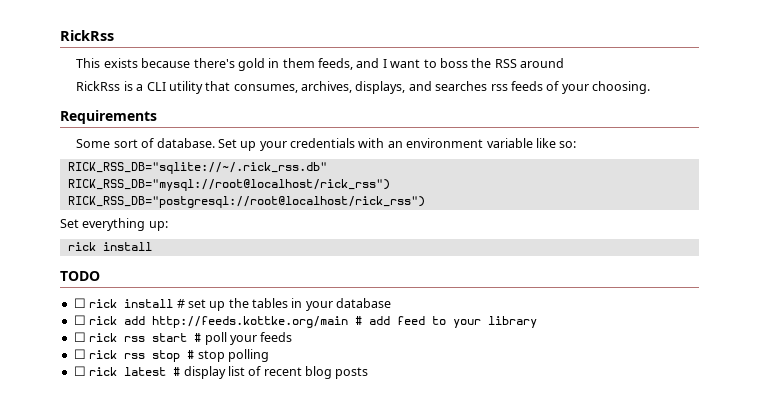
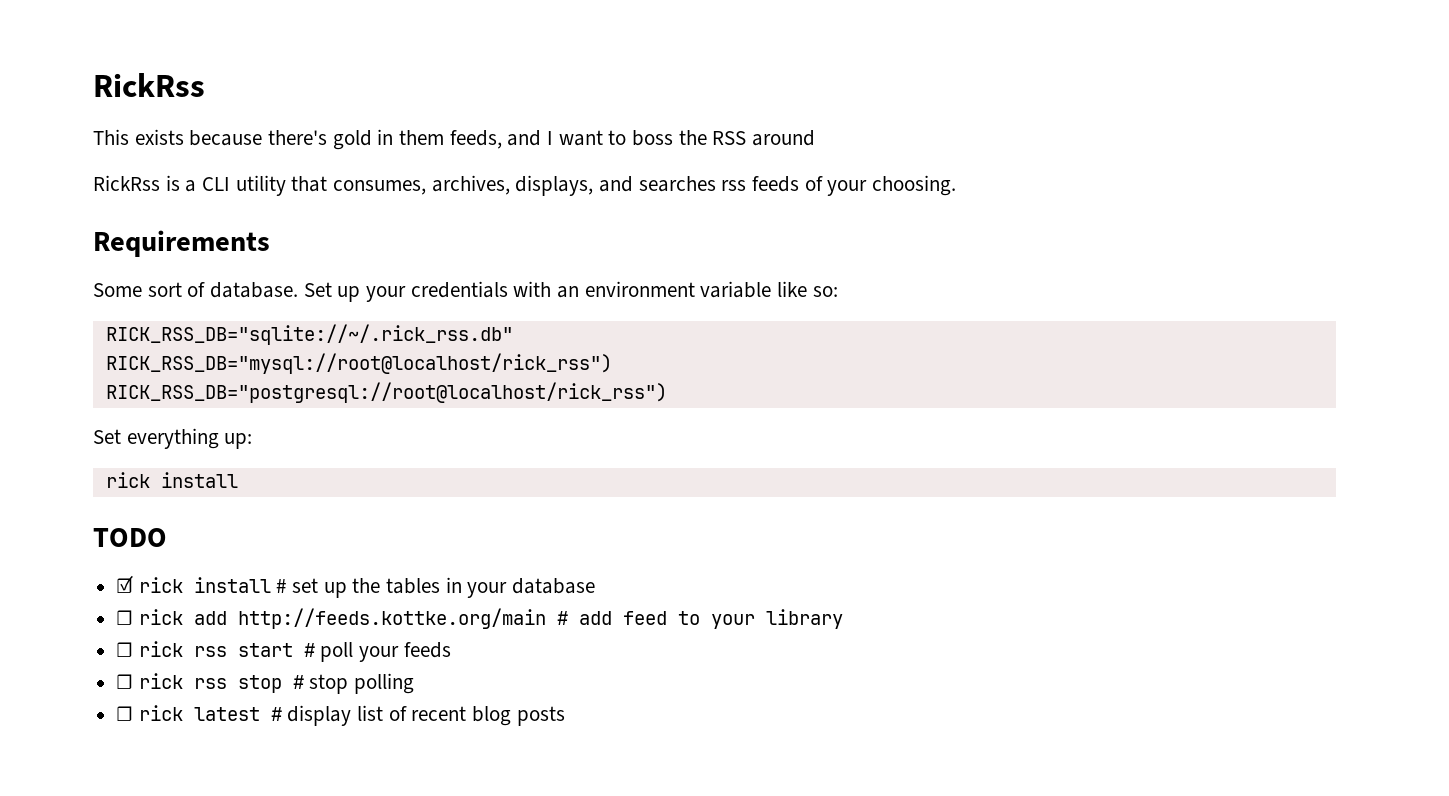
- ☐ rick install # set up the tables in your database
+ ☑ rick install # set up the tables in your database

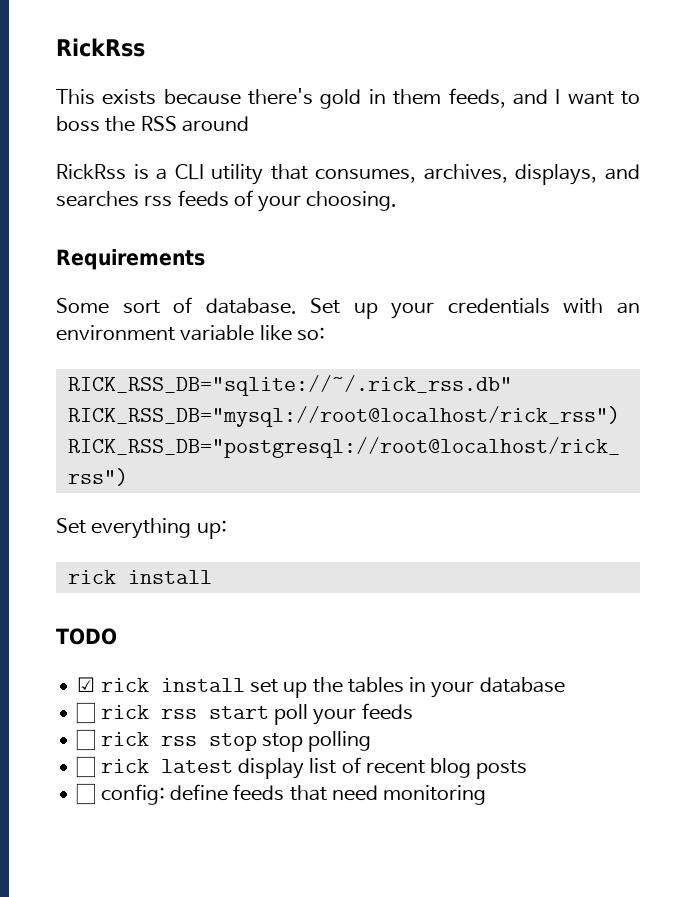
- ☑ rick install # set up the tables in your database
+ ☑ rick install set up the tables in your database
- ☐ rick add http://feeds.kottke.org/main # add feed to your library
- ☐ rick rss start # poll your feeds
+ ☐ rick rss start poll your feeds
- ☐ rick rss stop # stop polling
+ ☐ rick rss stop stop polling
- ☐ rick latest # display list of recent blog posts
+ ☐ rick latest display list of recent blog posts
+ ☐ config: define feeds that need monitoring

